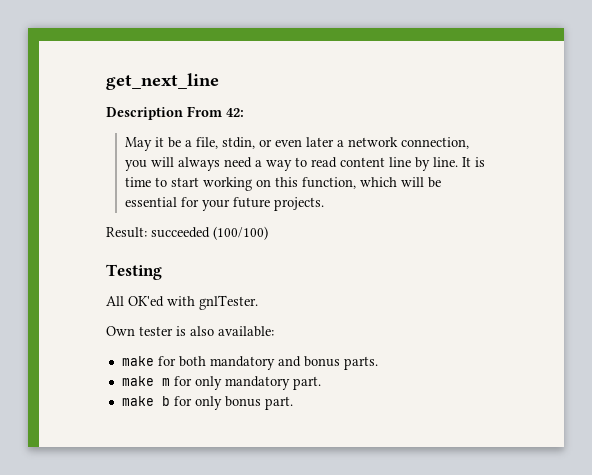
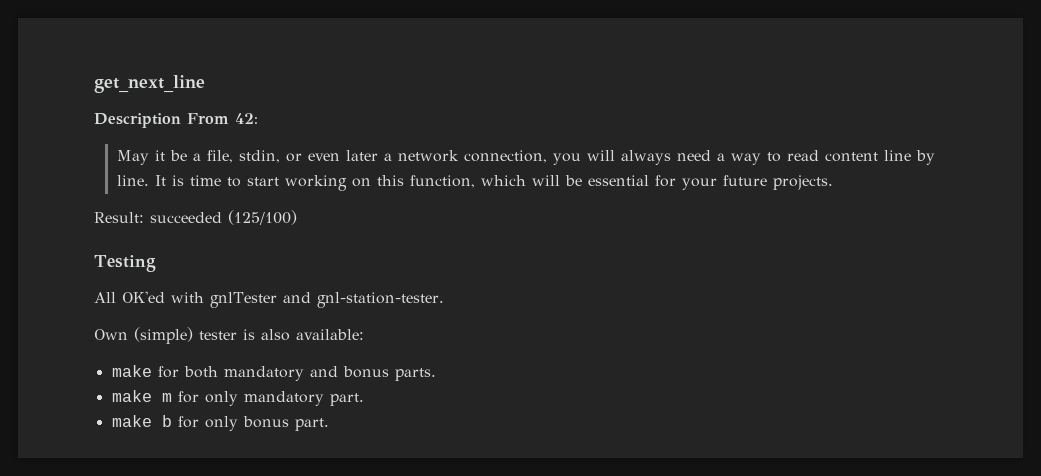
- Result: succeeded (100/100)
+ Result: succeeded (125/100)
- All OK'ed with gnlTester.
+ All OK'ed with gnlTester and gnl-station-tester.
- Own tester is also available:
+ Own (simple) tester is also available:

